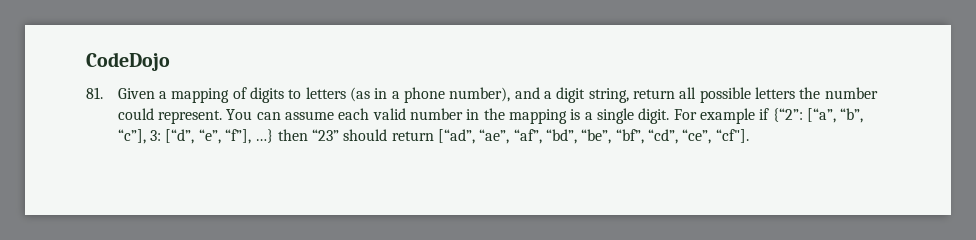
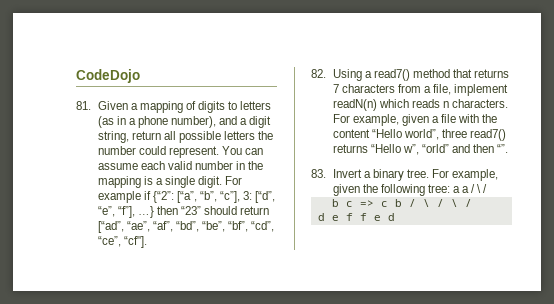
+ 82. Using a read7() method that returns 7 characters from a file, implement readN(n) which reads n characters. For example, given a file with the content “Hello world”, three read7() returns “Hello w”, “orld” and then “”.
+ 83. Invert a binary tree. For example, given the following tree: a a / \ /
+ b c => c b / \ / \ /
+ d e f f e d

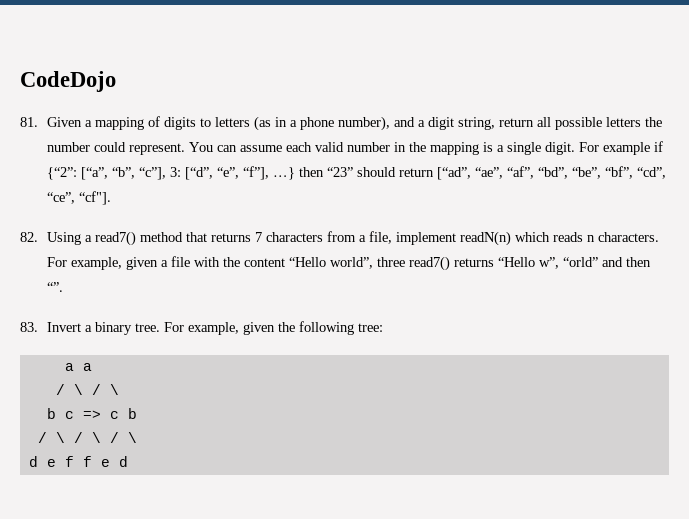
- For example, given the following tree: a a / \ /
+ For example, given the following tree:
+ a a
+ / \ / \
- b c => c b / \ / \ /
+ b c => c b
+ / \ / \ / \

